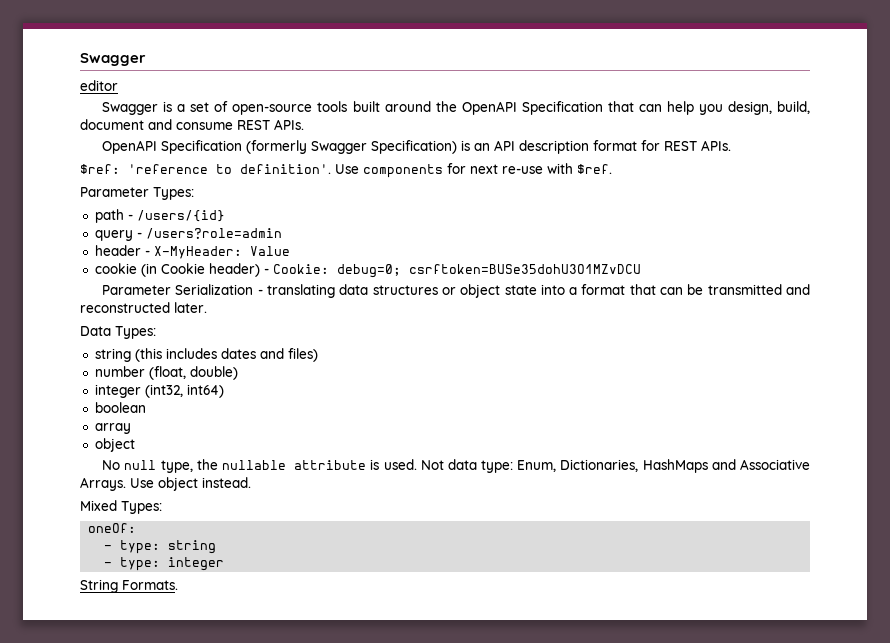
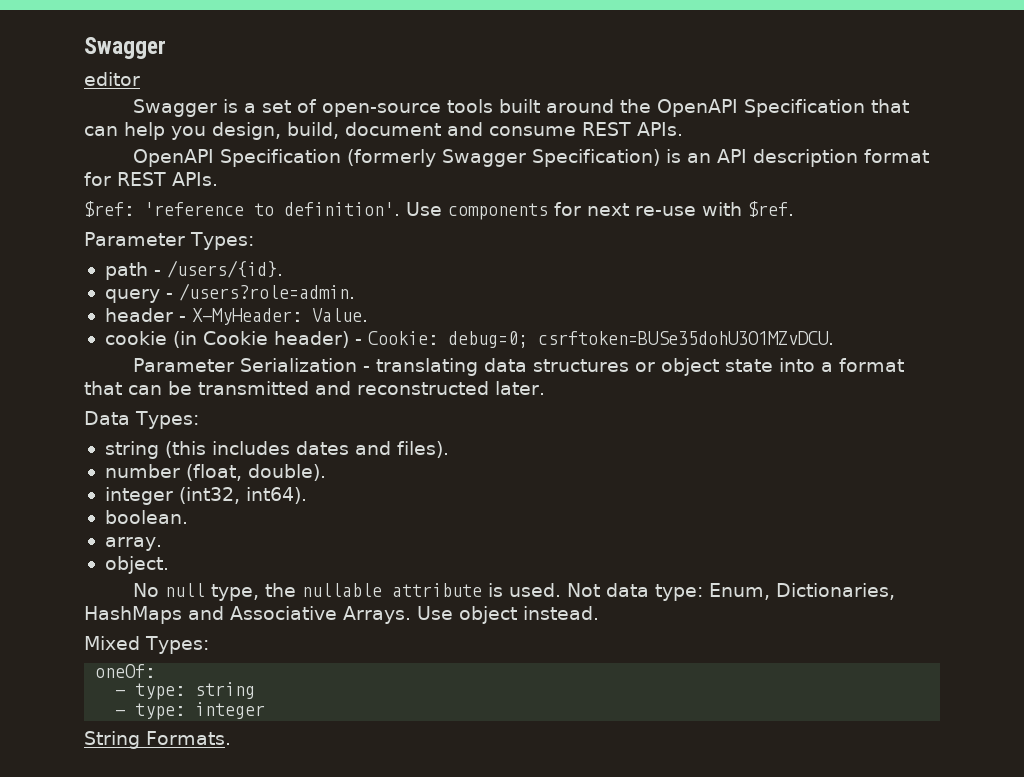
- path - /users/{id}
+ path - /users/{id}.
- query - /users?role=admin
+ query - /users?role=admin.
- header - X-MyHeader: Value
+ header - X-MyHeader: Value.
- cookie (in Cookie header) - Cookie: debug=0; csrftoken=BUSe35dohU3O1MZvDCU
+ cookie (in Cookie header) - Cookie: debug=0; csrftoken=BUSe35dohU3O1MZvDCU.
- string (this includes dates and files)
+ string (this includes dates and files).
- number (float, double)
+ number (float, double).
- integer (int32, int64)
- boolean
- array
- object
+ integer (int32, int64).
+ boolean.
+ array.
+ object.

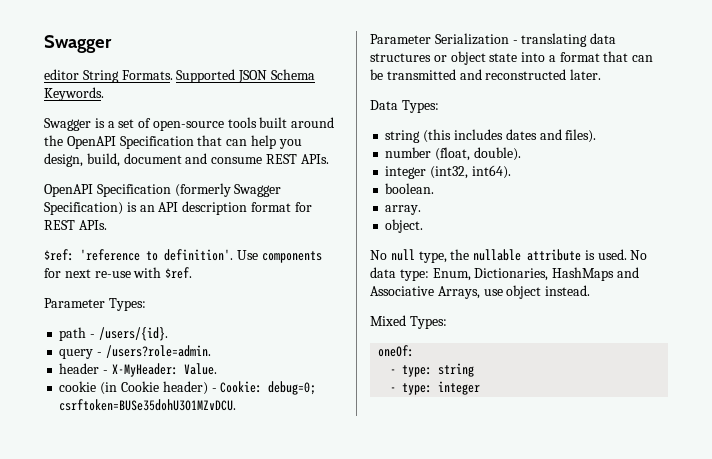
- editor
+ editor String Formats. Supported JSON Schema Keywords.
- Not data type: Enum, Dictionaries, HashMaps and Associative Arrays. Use object instead.
+ No data type: Enum, Dictionaries, HashMaps and Associative Arrays, use object instead.
- String Formats.

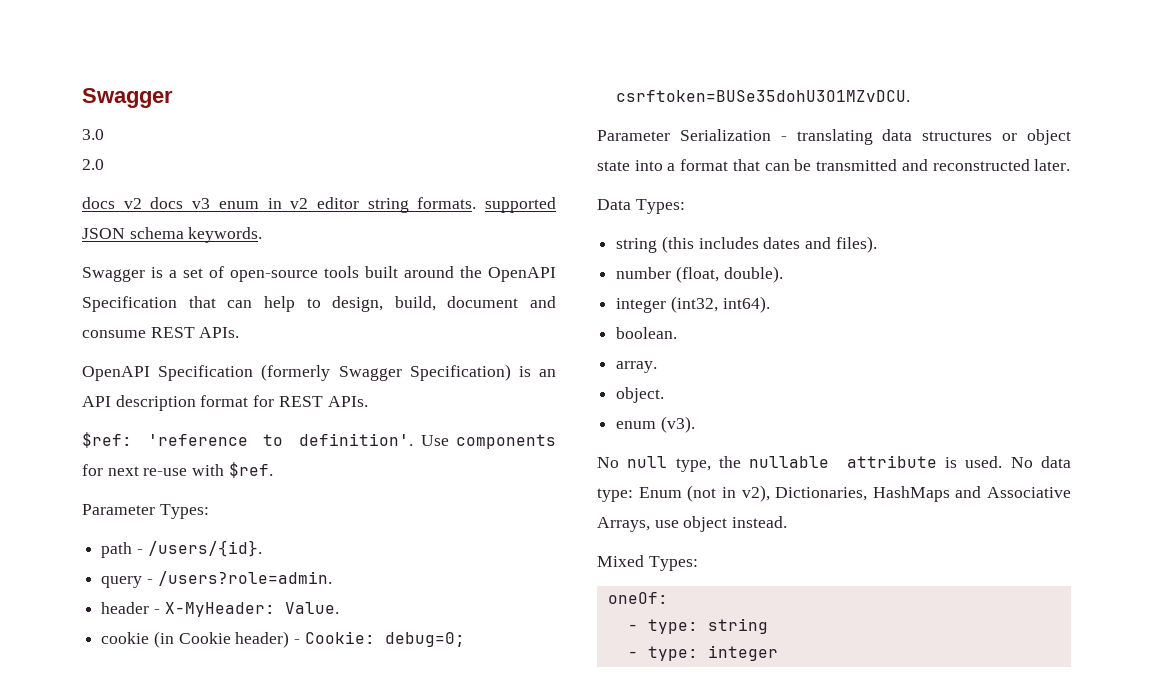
- editor String Formats. Supported JSON Schema Keywords.
+ 3.0
+ 2.0
+ docs v2 docs v3 enum in v2 editor string formats. supported JSON schema keywords.
- Swagger is a set of open-source tools built around the OpenAPI Specification that can help you design, build, document and consume REST APIs.
+ Swagger is a set of open-source tools built around the OpenAPI Specification that can help to design, build, document and consume REST APIs.
+ enum (v3).
- No data type: Enum, Dictionaries, HashMaps and Associative Arrays, use object instead.
+ No data type: Enum (not in v2), Dictionaries, HashMaps and Associative Arrays, use object instead.

